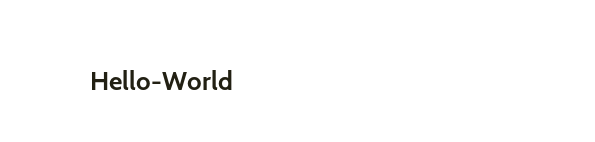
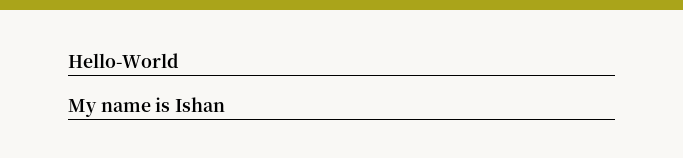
+ My name is Ishan

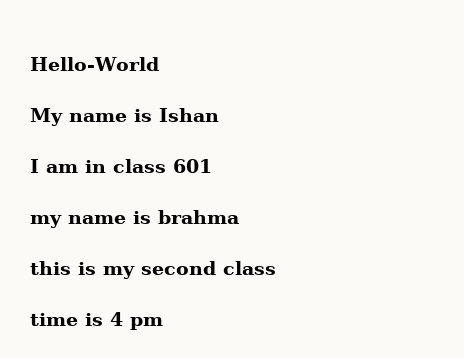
+ I am in class 601
+ my name is brahma
+ this is my second class
+ time is 4 pm

